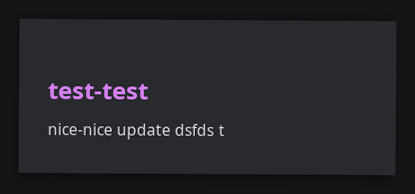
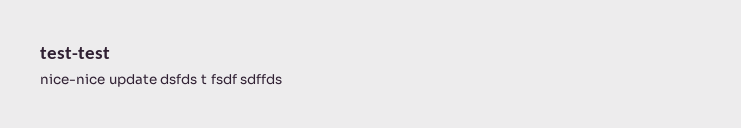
- nice-nice update dsfds t
+ nice-nice update dsfds t fsdf sdffds

